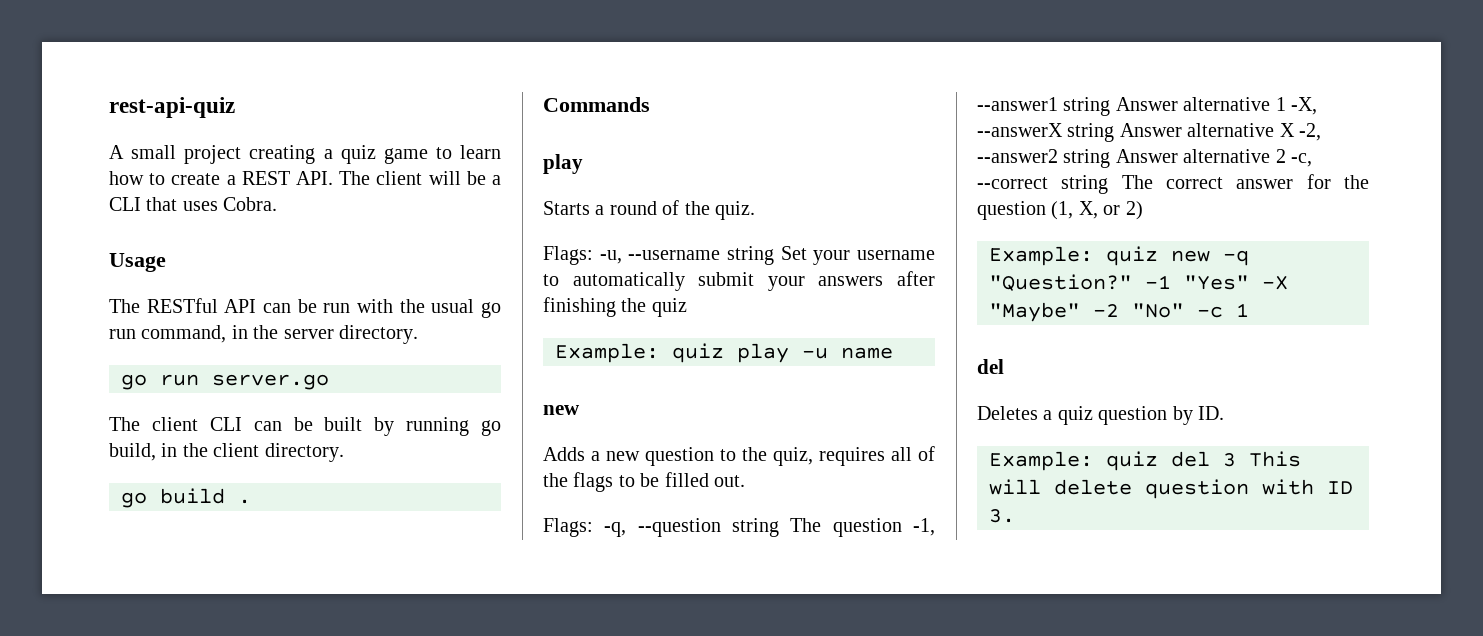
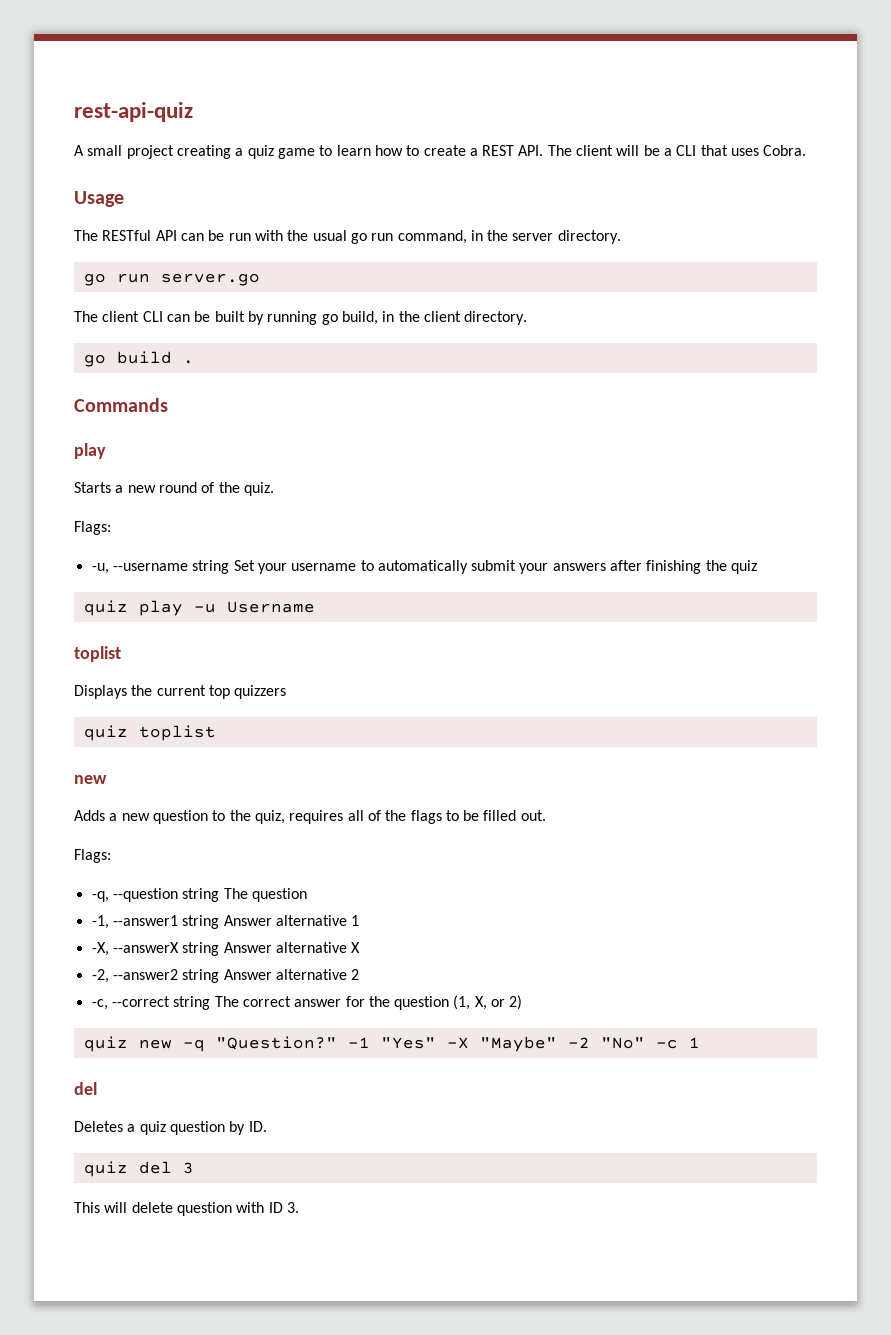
- Starts a round of the quiz.
- Flags: -u, --username string Set your username to automatically submit your answers after finishing the quiz
+ Starts a new round of the quiz.
+ Flags:
+ -u, --username string Set your username to automatically submit your answers after finishing the quiz
- Example: quiz play -u name
+ quiz play -u Username
+ toplist
+ Displays the current top quizzers
+ quiz toplist
  Adds a new question to the quiz, requires all of the flags to be filled out.
- Flags: -q, --question string The question -1, --answer1 string Answer alternative 1 -X, --answerX string Answer alternative X -2, --answer2 string Answer alternative 2 -c, --correct string The correct answer for the question (1, X, or 2)
+ Flags:
+ -q, --question string The question
+ -1, --answer1 string Answer alternative 1
+ -X, --answerX string Answer alternative X
+ -2, --answer2 string Answer alternative 2
+ -c, --correct string The correct answer for the question (1, X, or 2)
- Example: quiz new -q "Question?"
+ quiz new -q "Question?"
- Example: quiz del 3 This will delete question with ID 3.
+ quiz del 3
+ This will delete question with ID 3.

